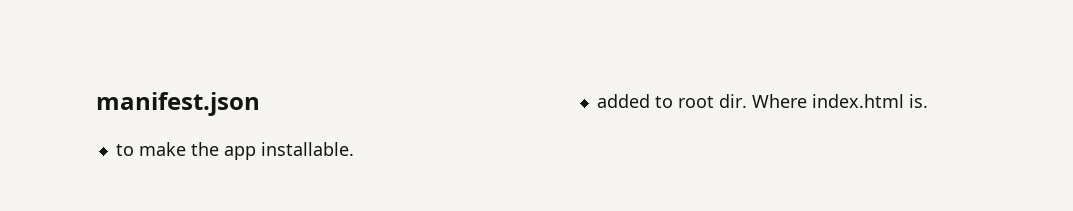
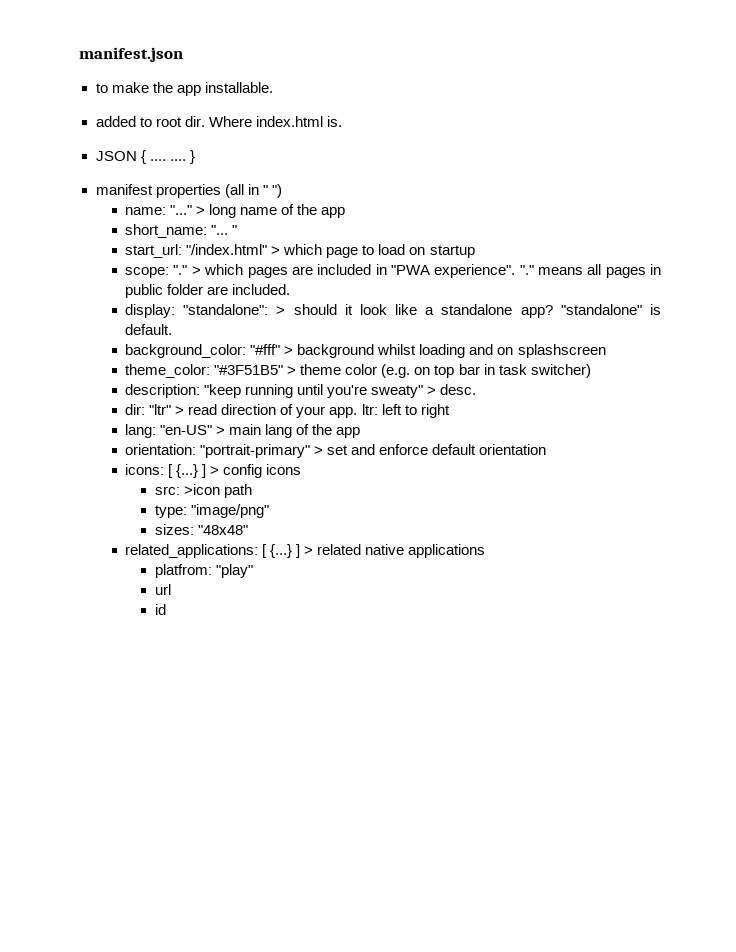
+ JSON { .... .... }
+ manifest properties (all in " ")
+ name: "..." > long name of the app
+ short_name: "... "
+ start_url: "/index.html" > which page to load on startup
+ scope: "." > which pages are included in "PWA experience". "." means all pages in public folder are included.
+ display: "standalone": > should it look like a standalone app? "standalone" is default.
+ background_color: "#fff" > background whilst loading and on splashscreen
+ theme_color: "#3F51B5" > theme color (e.g. on top bar in task switcher)
+ description: "keep running until you're sweaty" > desc.
+ dir: "ltr" > read direction of your app. ltr: left to right
+ lang: "en-US" > main lang of the app
+ orientation: "portrait-primary" > set and enforce default orientation
+ icons: [ {...} ] > config icons
+ src: >icon path
+ type: "image/png"
+ sizes: "48x48"
+ related_applications: [ {...} ] > related native applications
+ platfrom: "play"
+ url
+ id

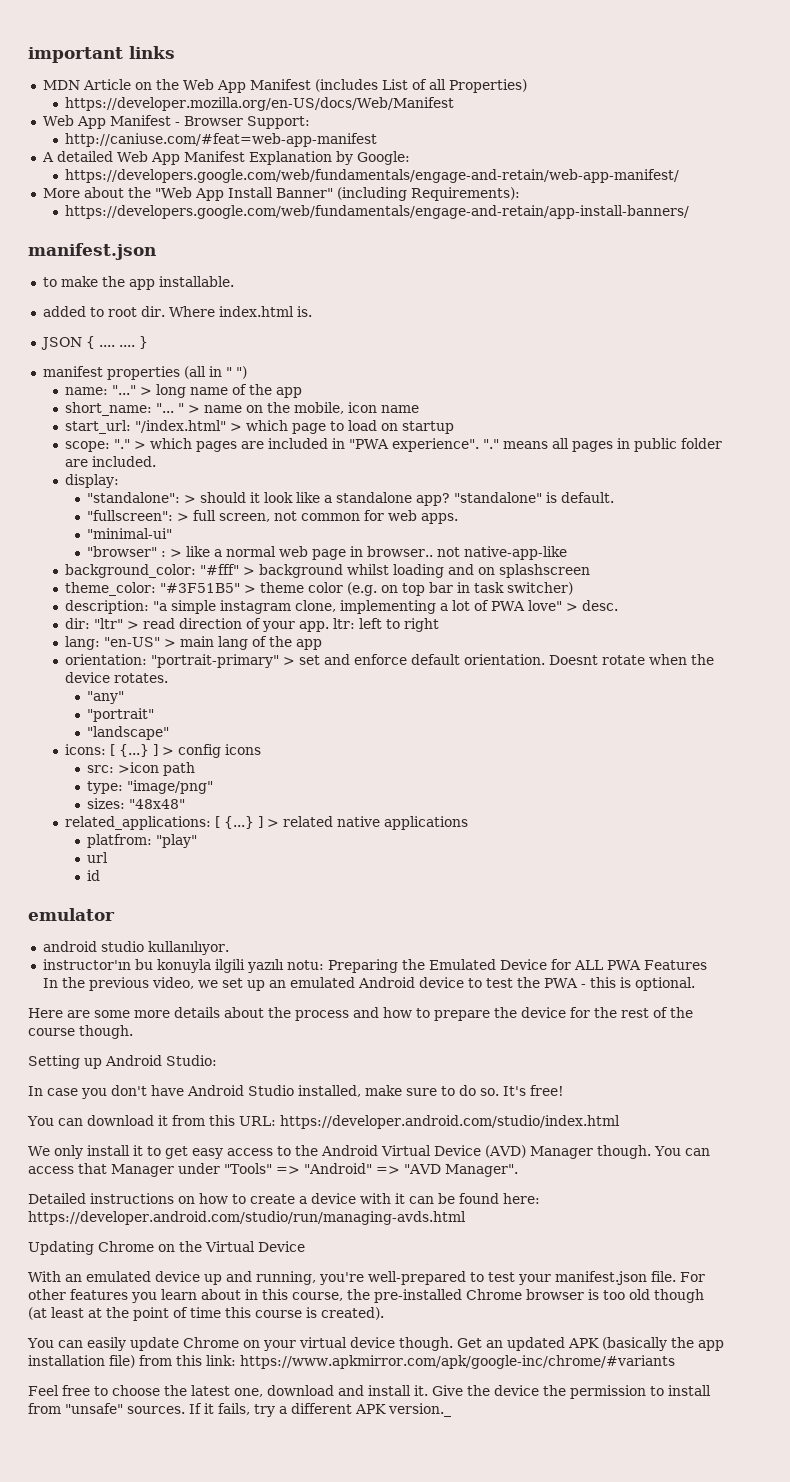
+ important links
+ MDN Article on the Web App Manifest (includes List of all Properties)
+ https://developer.mozilla.org/en-US/docs/Web/Manifest
+ Web App Manifest - Browser Support:
+ http://caniuse.com/#feat=web-app-manifest
+ A detailed Web App Manifest Explanation by Google:
+ https://developers.google.com/web/fundamentals/engage-and-retain/web-app-manifest/
+ More about the "Web App Install Banner" (including Requirements):
+ https://developers.google.com/web/fundamentals/engage-and-retain/app-install-banners/
- short_name: "... "
+ short_name: "... " > name on the mobile, icon name
- display: "standalone": > should it look like a standalone app?
+ display:
+ "standalone": > should it look like a standalone app?
+ "fullscreen": > full screen, not common for web apps.
+ "minimal-ui"
+ "browser" : > like a normal web page in browser.. not native-app-like
- description: "keep running until you're sweaty" > desc.
+ description: "a simple instagram clone, implementing a lot of PWA love" > desc.
- orientation: "portrait-primary" > set and enforce default orientation
+ orientation: "portrait-primary" > set and enforce default orientation. Doesnt rotate when the device rotates.
+ "any"
+ "portrait"
+ "landscape"
+ emulator
+ android studio kullanılıyor.
+ instructor'ın bu konuyla ilgili yazılı notu: Preparing the Emulated Device for ALL PWA Features In the previous video, we set up an emulated Android device to test the PWA - this is optional.
+ Here are some more details about the process and how to prepare the device for the rest of the course though.
+ Setting up Android Studio:
+ In case you don't have Android Studio installed, make sure to do so. It's free!
+ You can download it from this URL: https://developer.android.com/studio/index.html
+ We only install it to get easy access to the Android Virtual Device (AVD) Manager though. You can access that Manager under "Tools" => "Android" => "AVD Manager".
+ Detailed instructions on how to create a device with it can be found here: https://developer.android.com/studio/run/managing-avds.html
+ Updating Chrome on the Virtual Device
+ With an emulated device up and running, you're well-prepared to test your manifest.json file. For other features you learn about in this course, the pre-installed Chrome browser is too old though (at least at the point of time this course is created).
+ You can easily update Chrome on your virtual device though. Get an updated APK (basically the app installation file) from this link: https://www.apkmirror.com/apk/google-inc/chrome/#variants
+ Feel free to choose the latest one, download and install it. Give the device the permission to install from "unsafe" sources. If it fails, try a different APK version._

